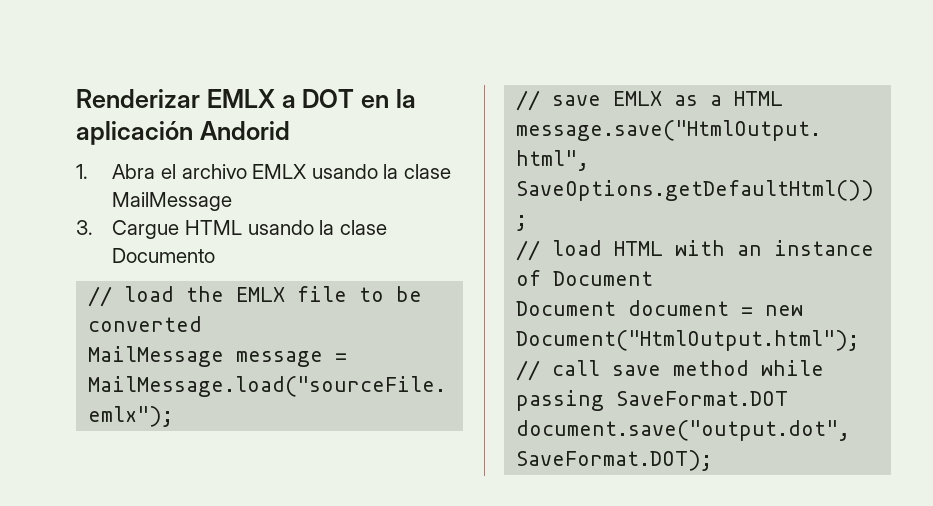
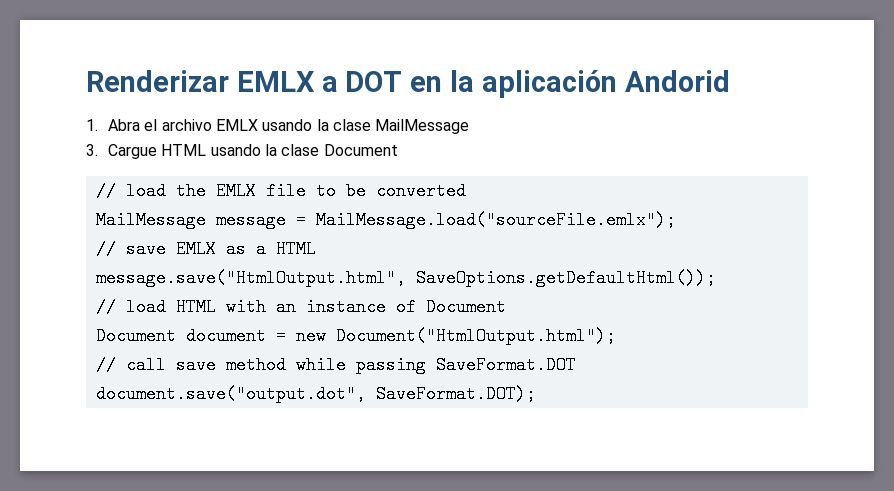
- 3. Cargue HTML usando la clase Documento
+ 3. Cargue HTML usando la clase Document

